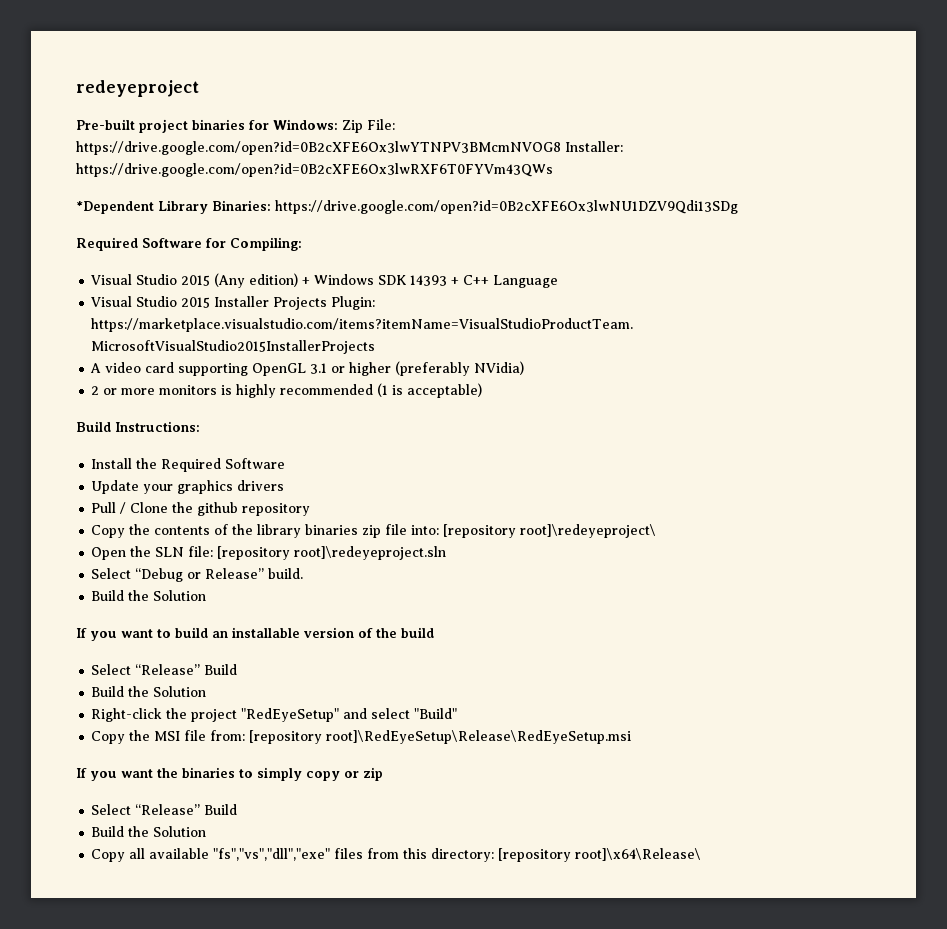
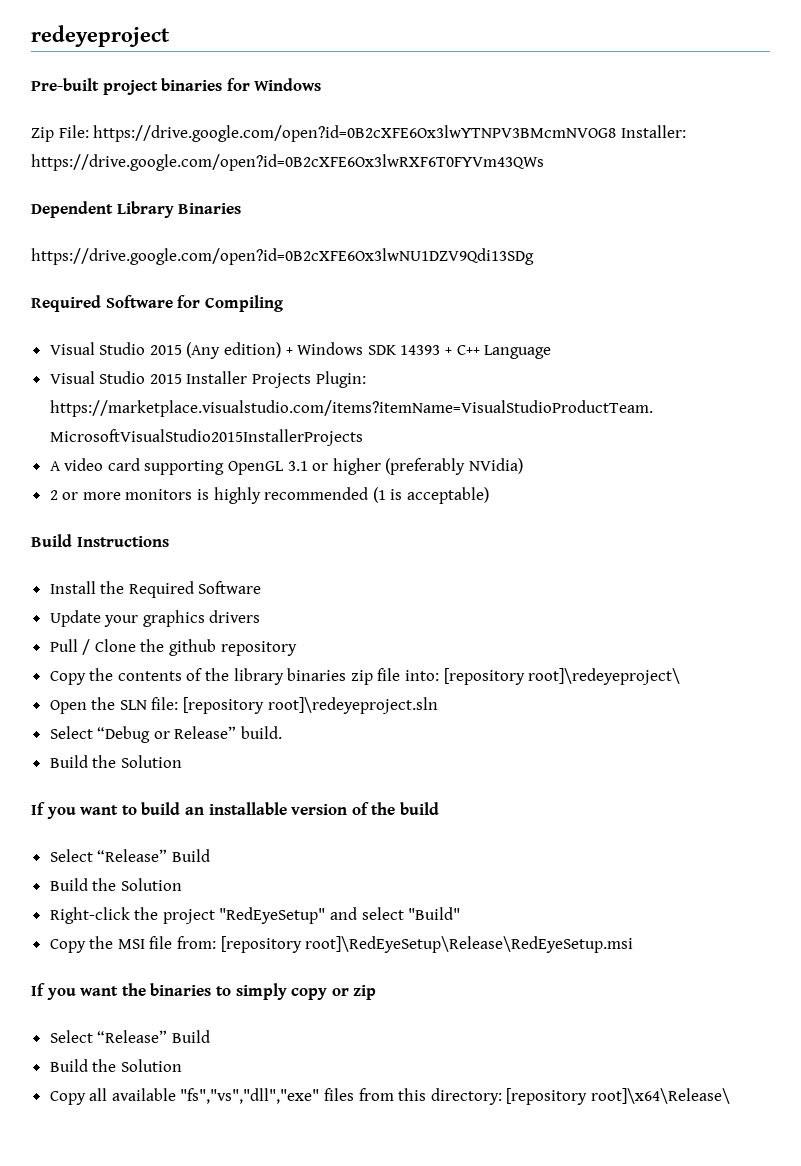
- Pre-built project binaries for Windows: Zip File: https://drive.google.com/open?id=0B2cXFE6Ox3lwYTNPV3BMcmNVOG8 Installer: https://drive.google.com/open?id=0B2cXFE6Ox3lwRXF6T0FYVm43QWs
+ Pre-built project binaries for Windows
+ Zip File: https://drive.google.com/open?id=0B2cXFE6Ox3lwYTNPV3BMcmNVOG8 Installer: https://drive.google.com/open?id=0B2cXFE6Ox3lwRXF6T0FYVm43QWs
- *Dependent Library Binaries: https://drive.google.com/open?id=0B2cXFE6Ox3lwNU1DZV9Qdi13SDg
+ Dependent Library Binaries
+ https://drive.google.com/open?id=0B2cXFE6Ox3lwNU1DZV9Qdi13SDg
- Required Software for Compiling:
+ Required Software for Compiling
- Build Instructions:
+ Build Instructions

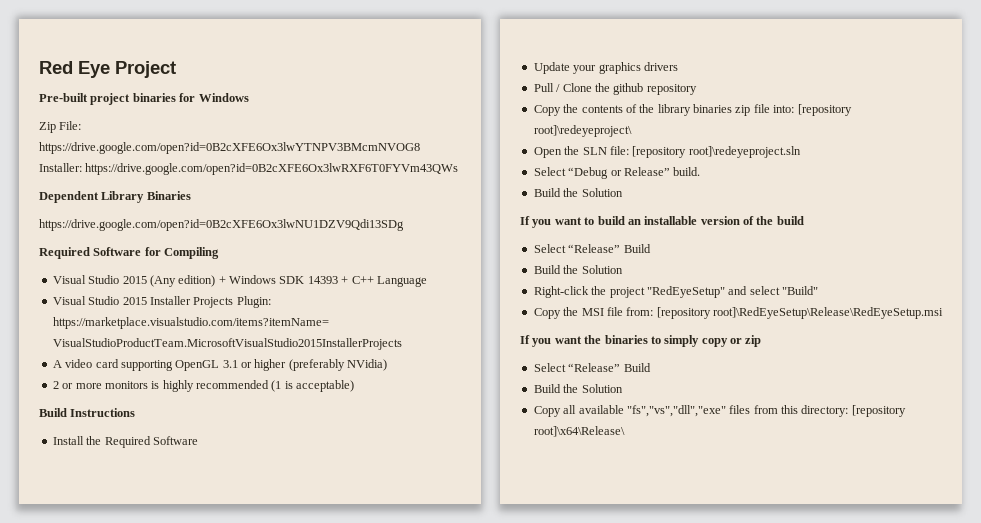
- redeyeproject
+ Red Eye Project

